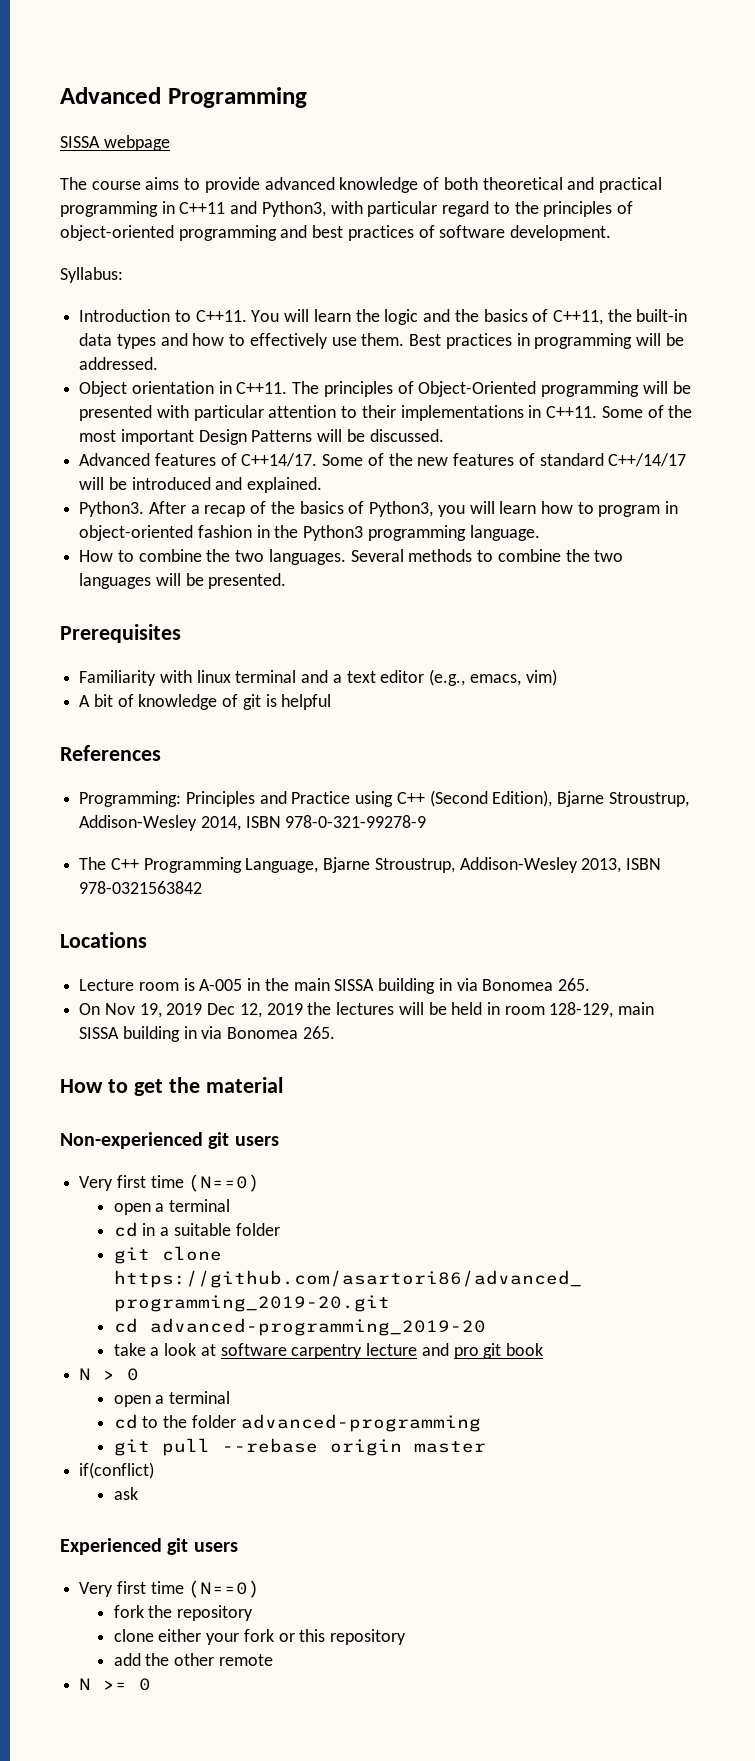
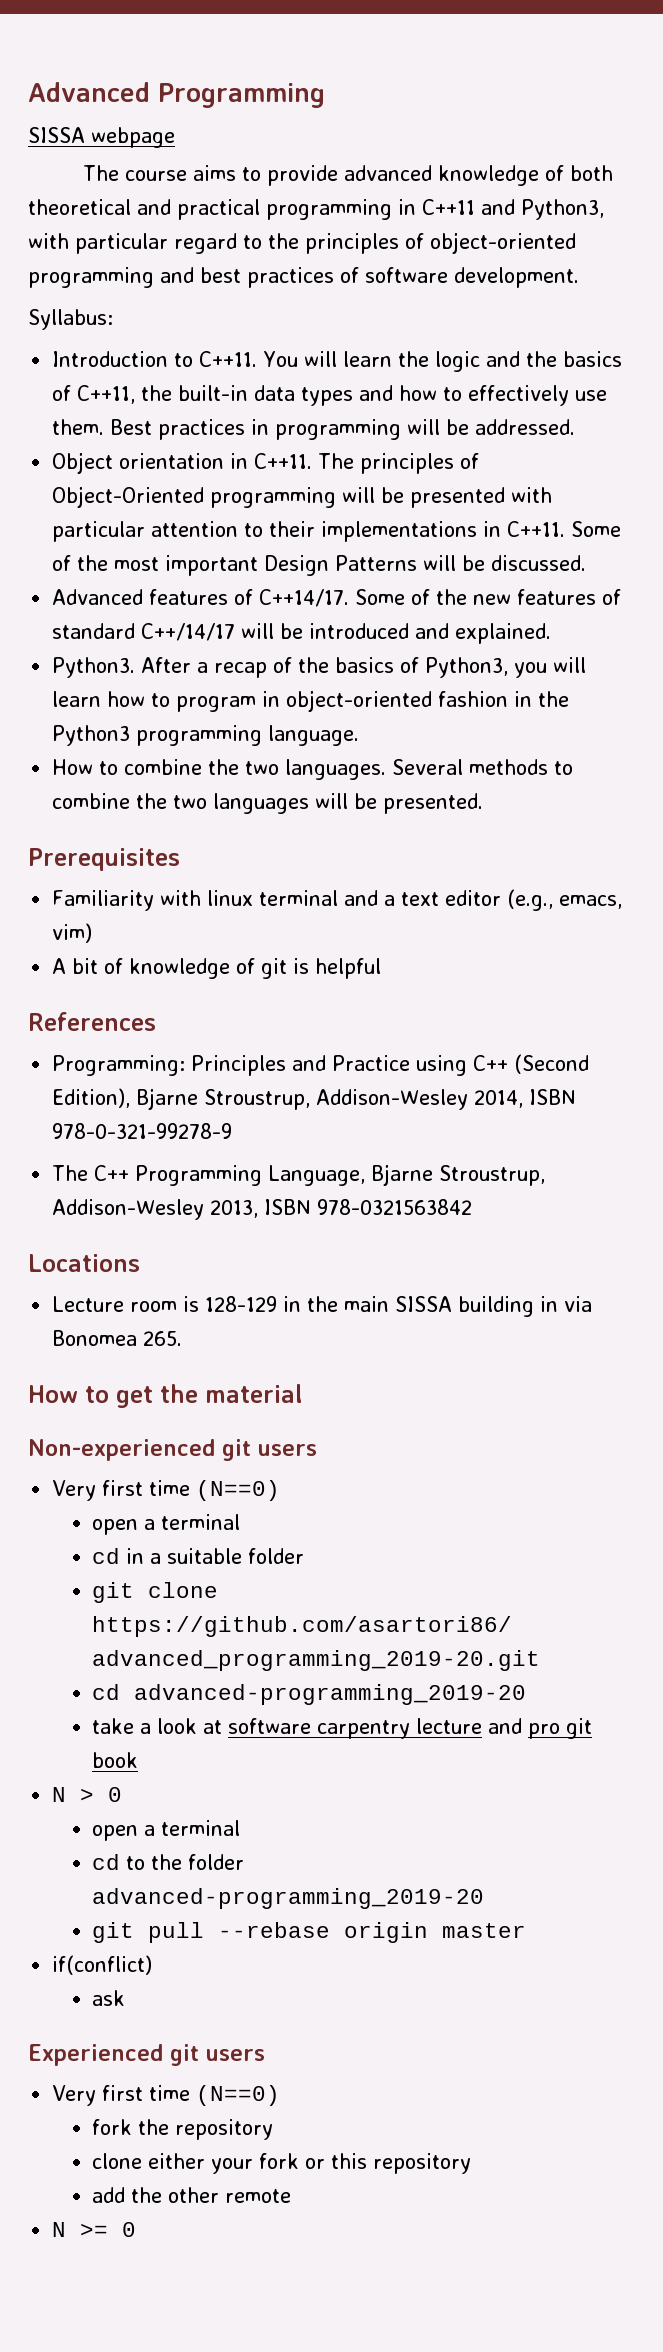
- Lecture room is A-005 in the main SISSA building in via Bonomea 265.
+ Lecture room is 128-129 in the main SISSA building in via Bonomea 265.
- On Nov 19, 2019 Dec 12, 2019 the lectures will be held in room 128-129, main SISSA building in via Bonomea 265.
- cd to the folder advanced-programming
+ cd to the folder advanced-programming_2019-20

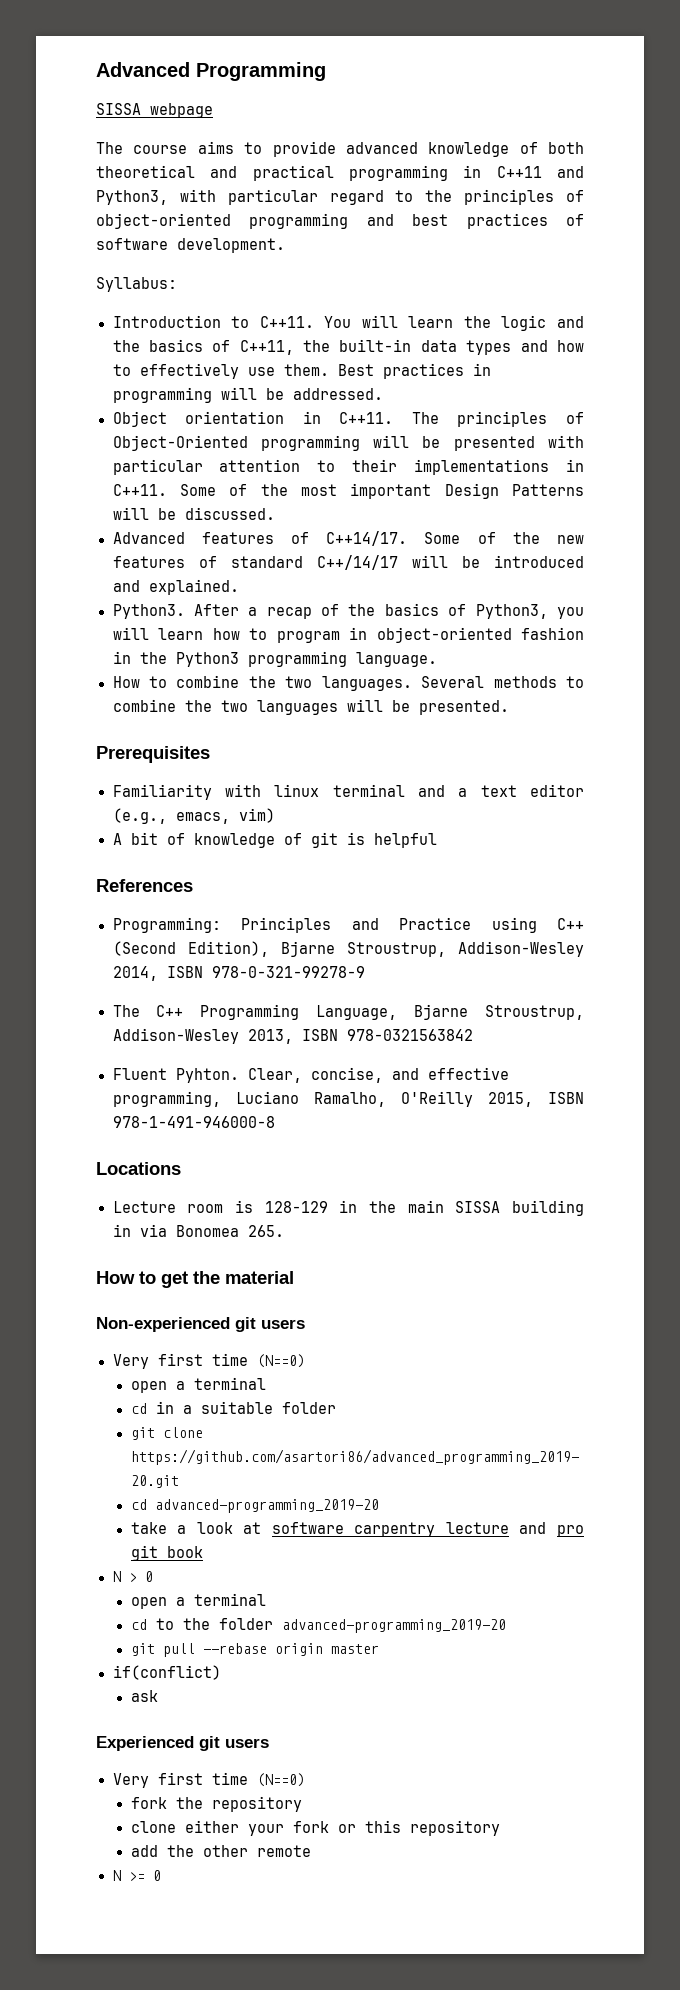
+ Fluent Pyhton. Clear, concise, and effective programming, Luciano Ramalho, O'Reilly 2015, ISBN 978-1-491-946000-8

